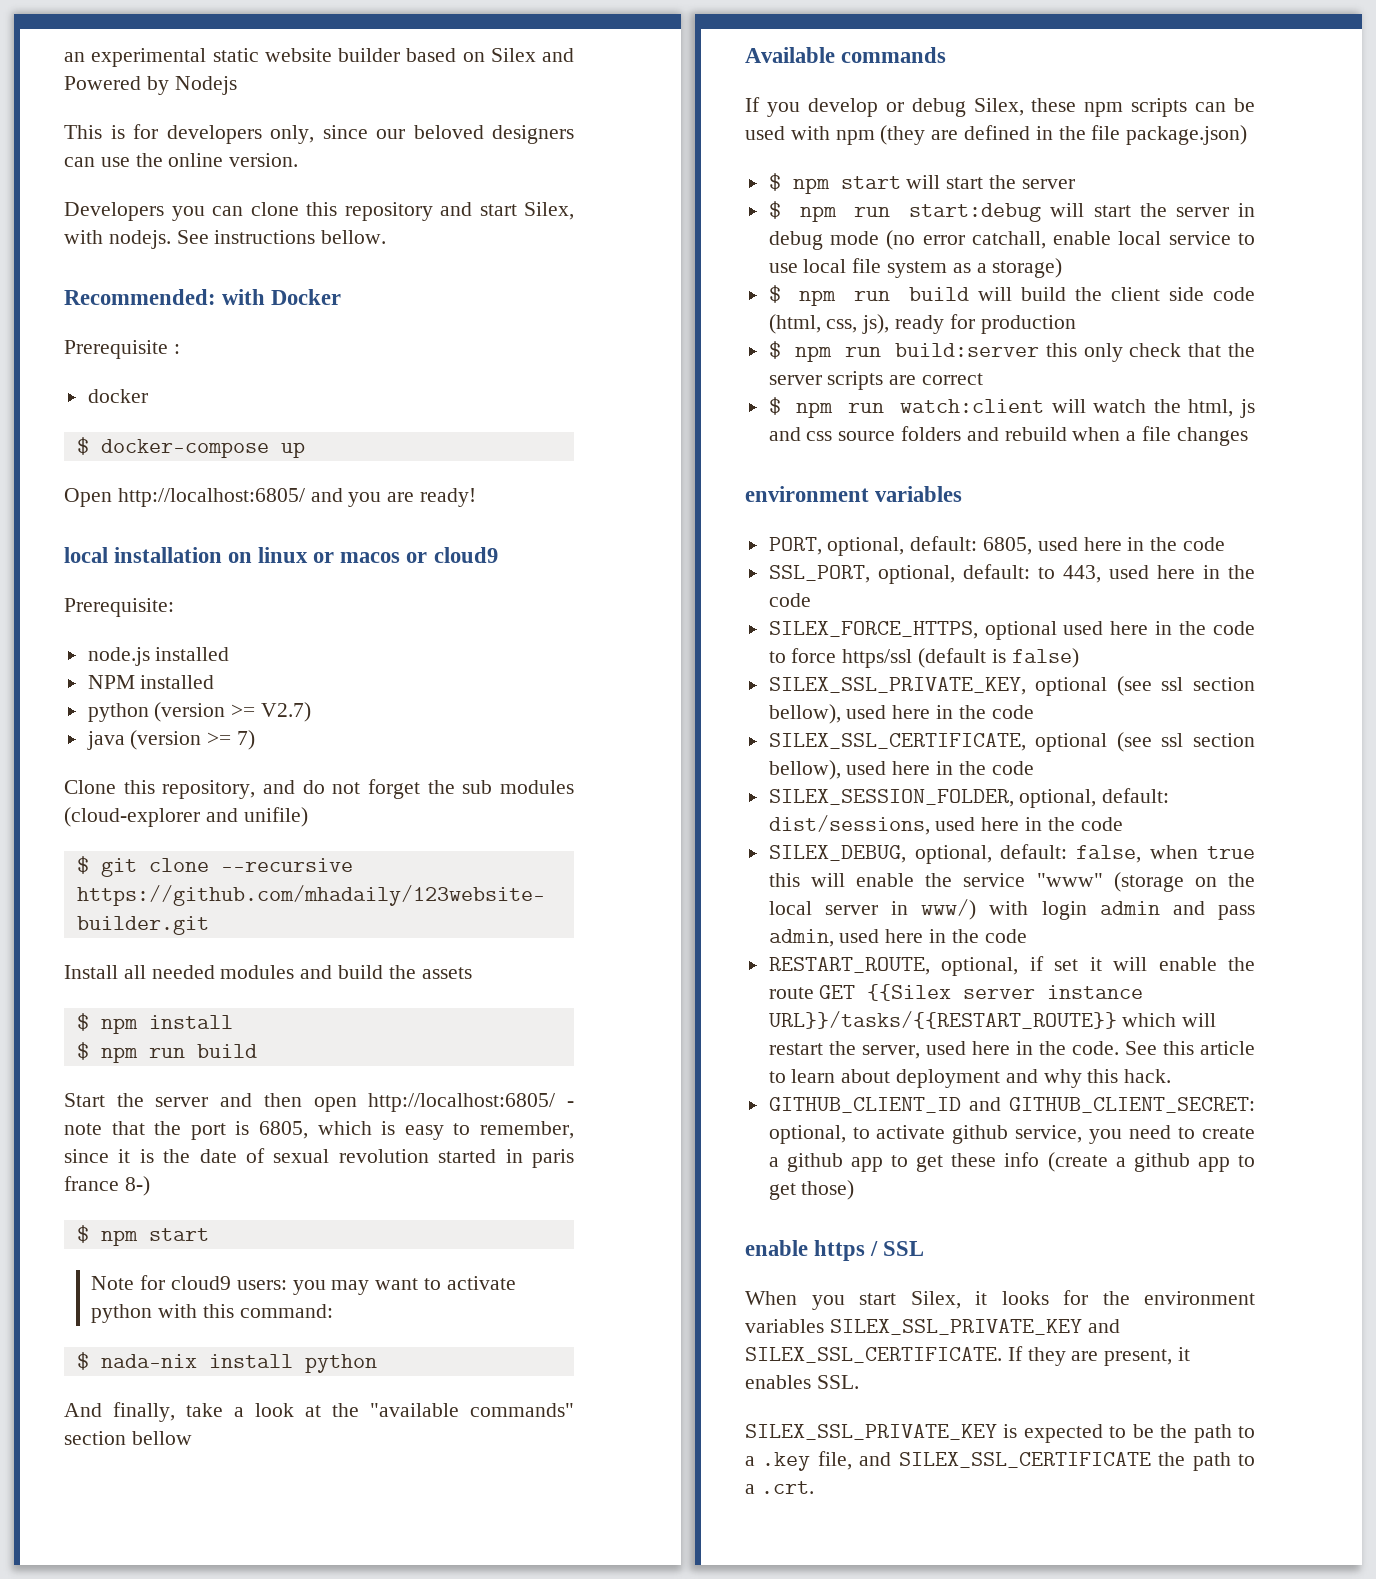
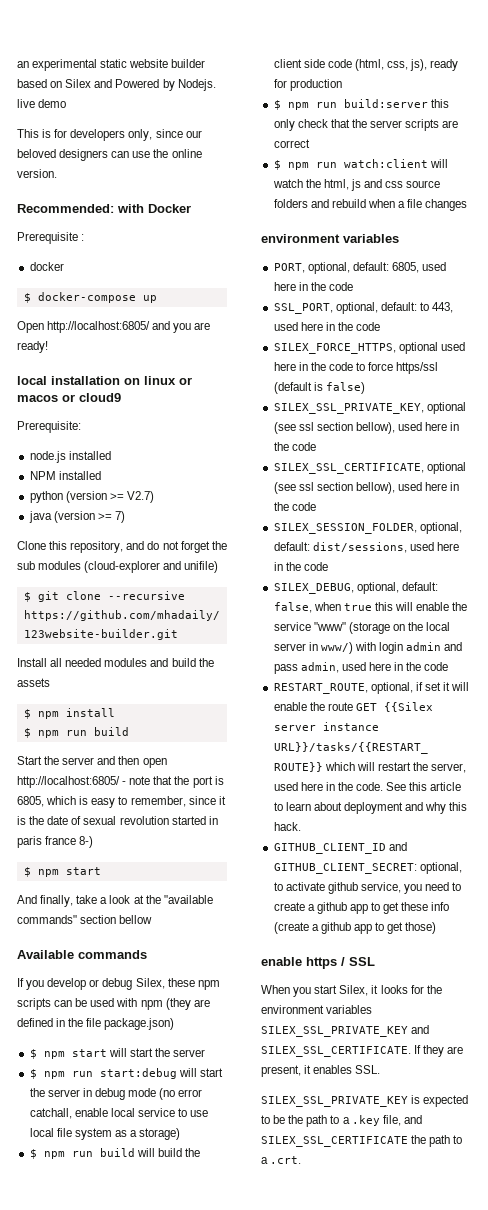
- an experimental static website builder based on Silex and Powered by Nodejs
+ an experimental static website builder based on Silex and Powered by Nodejs. live demo
- Developers you can clone this repository and start Silex, with nodejs. See instructions bellow.
- Note for cloud9 users: you may want to activate python with this command:
- $ nada-nix install python

